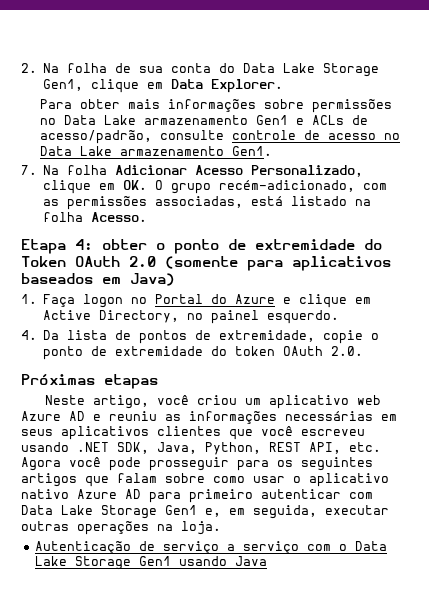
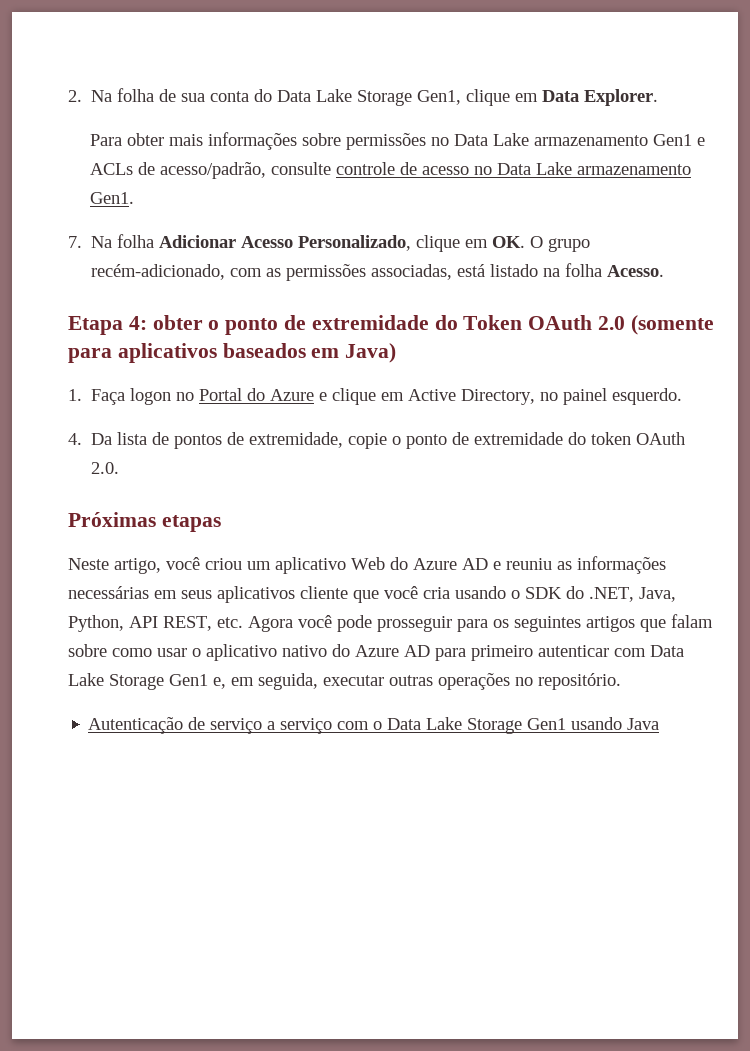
- Neste artigo, você criou um aplicativo web Azure AD e reuniu as informações necessárias em seus aplicativos clientes que você escreveu usando .NET SDK, Java, Python, REST API, etc. Agora você pode prosseguir para os seguintes artigos que falam sobre como usar o aplicativo nativo Azure AD para primeiro autenticar com Data Lake Storage Gen1 e, em seguida, executar outras operações na loja.
+ Neste artigo, você criou um aplicativo Web do Azure AD e reuniu as informações necessárias em seus aplicativos cliente que você cria usando o SDK do .NET, Java, Python, API REST, etc. Agora você pode prosseguir para os seguintes artigos que falam sobre como usar o aplicativo nativo do Azure AD para primeiro autenticar com Data Lake Storage Gen1 e, em seguida, executar outras operações no repositório.

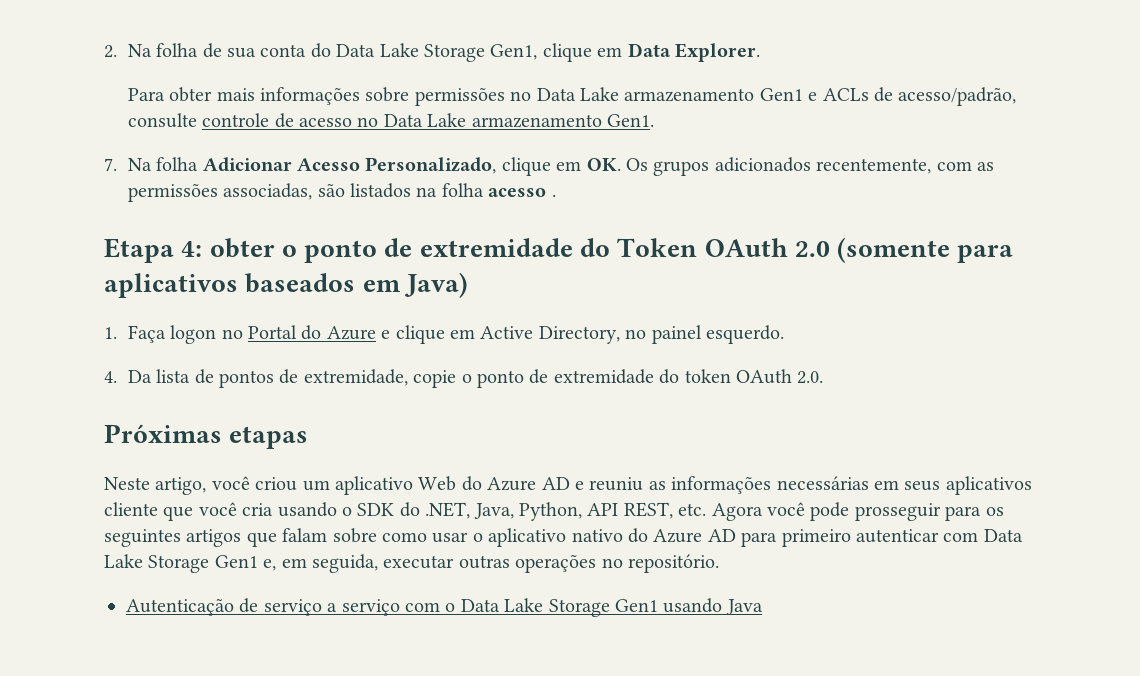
- 7. Na folha Adicionar Acesso Personalizado, clique em OK. O grupo recém-adicionado, com as permissões associadas, está listado na folha Acesso.
+ 7. Na folha Adicionar Acesso Personalizado, clique em OK. Os grupos adicionados recentemente, com as permissões associadas, são listados na folha acesso .

